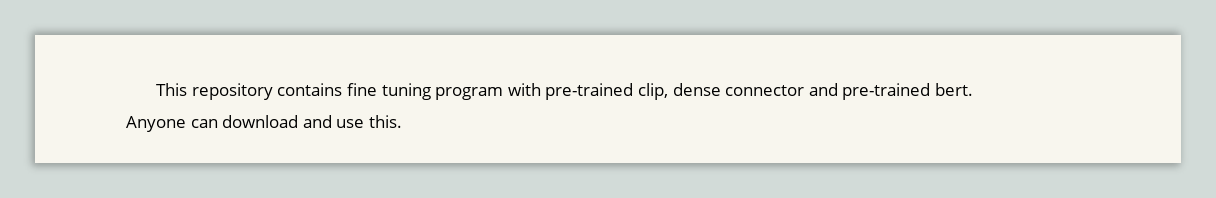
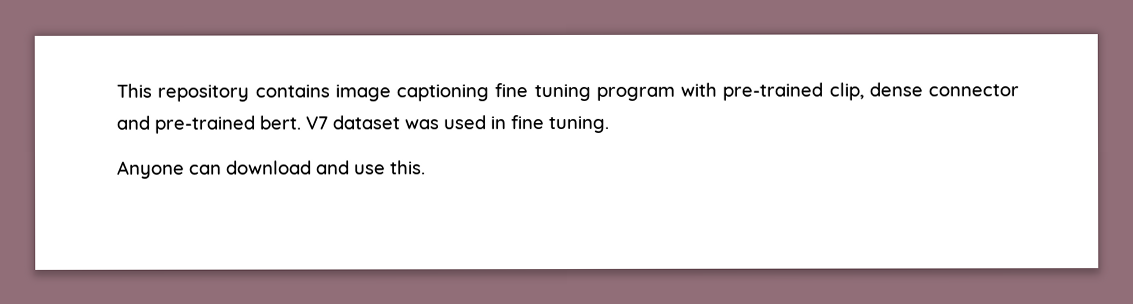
- This repository contains fine tuning program with pre-trained clip, dense connector and pre-trained bert.
+ This repository contains image captioning fine tuning program with pre-trained clip, dense connector and pre-trained bert. V7 dataset was used in fine tuning.

